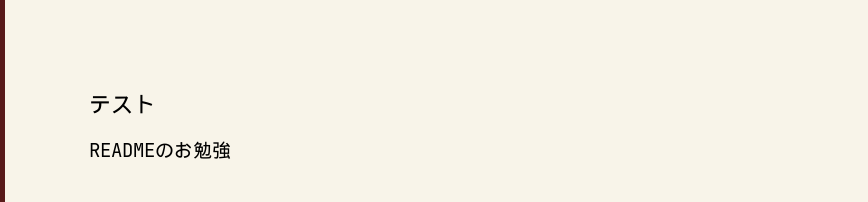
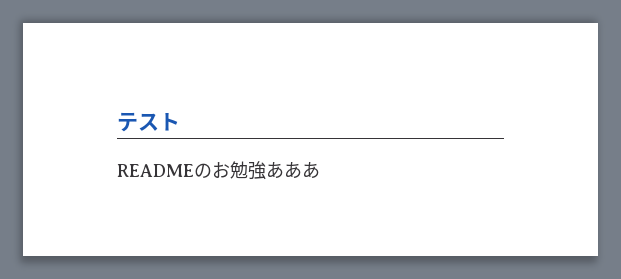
- READMEのお勉強
+ READMEのお勉強あああ

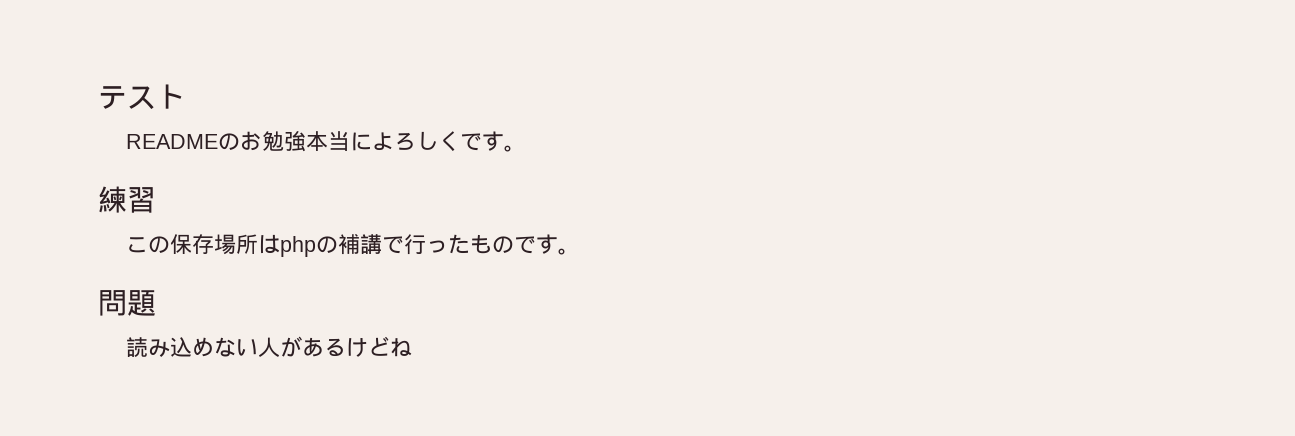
- READMEのお勉強あああ
+ READMEのお勉強本当によろしくです。
+ 練習
+ この保存場所はphpの補講で行ったものです。
+ 問題
+ 読み込めない人があるけどね

